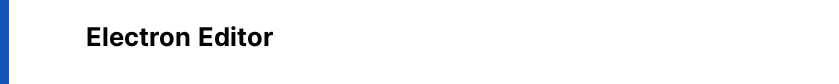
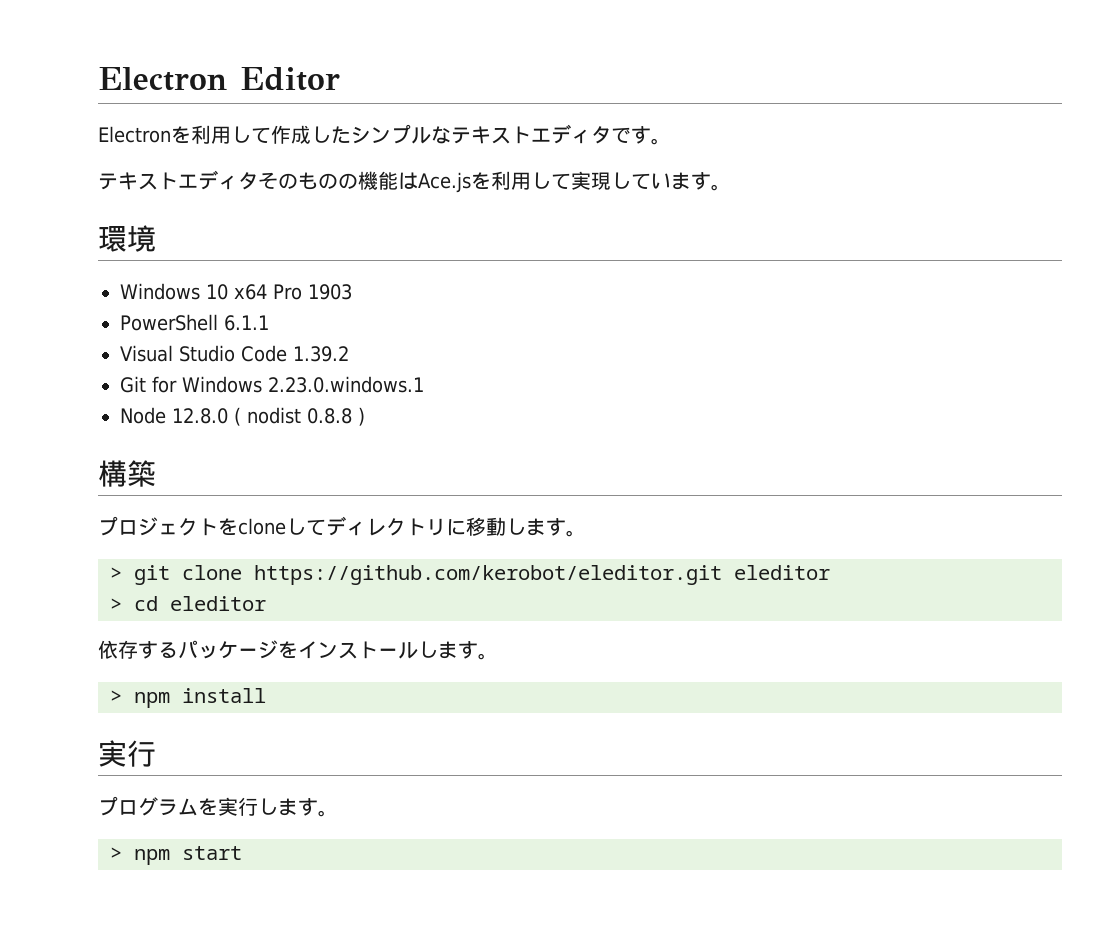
+ Electronを利用して作成したシンプルなテキストエディタです。
+ テキストエディタそのものの機能はAce.jsを利用して実現しています。
+ 環境
+ Windows 10 x64 Pro 1903
+ PowerShell 6.1.1
+ Visual Studio Code 1.39.2
+ Git for Windows 2.23.0.windows.1
+ Node 12.8.0 ( nodist 0.8.8 )
+ 構築
+ プロジェクトをcloneしてディレクトリに移動します。
+ > git clone https://github.com/kerobot/eleditor.git eleditor
+ > cd eleditor
+ 依存するパッケージをインストールします。
+ > npm install
+ 実行
+ プログラムを実行します。
+ > npm start

